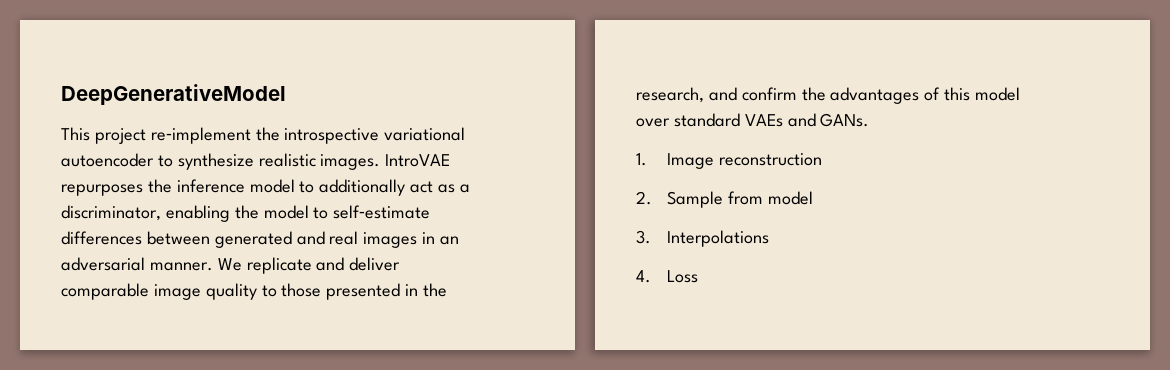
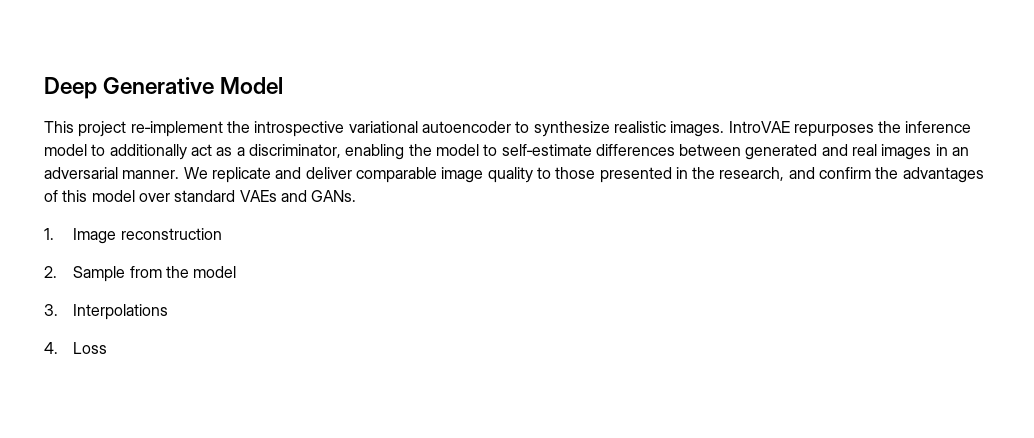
- DeepGenerativeModel
+ Deep Generative Model
- 2. Sample from model
+ 2. Sample from the model

